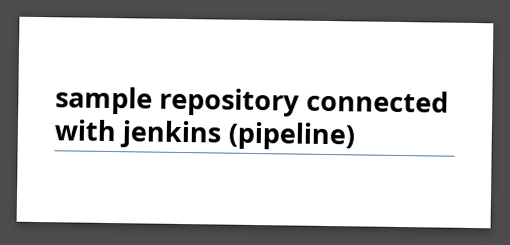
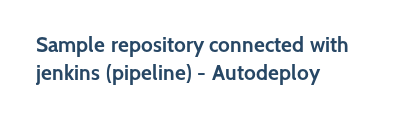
- sample repository connected with jenkins (pipeline)
+ Sample repository connected with jenkins (pipeline) - Autodeploy

